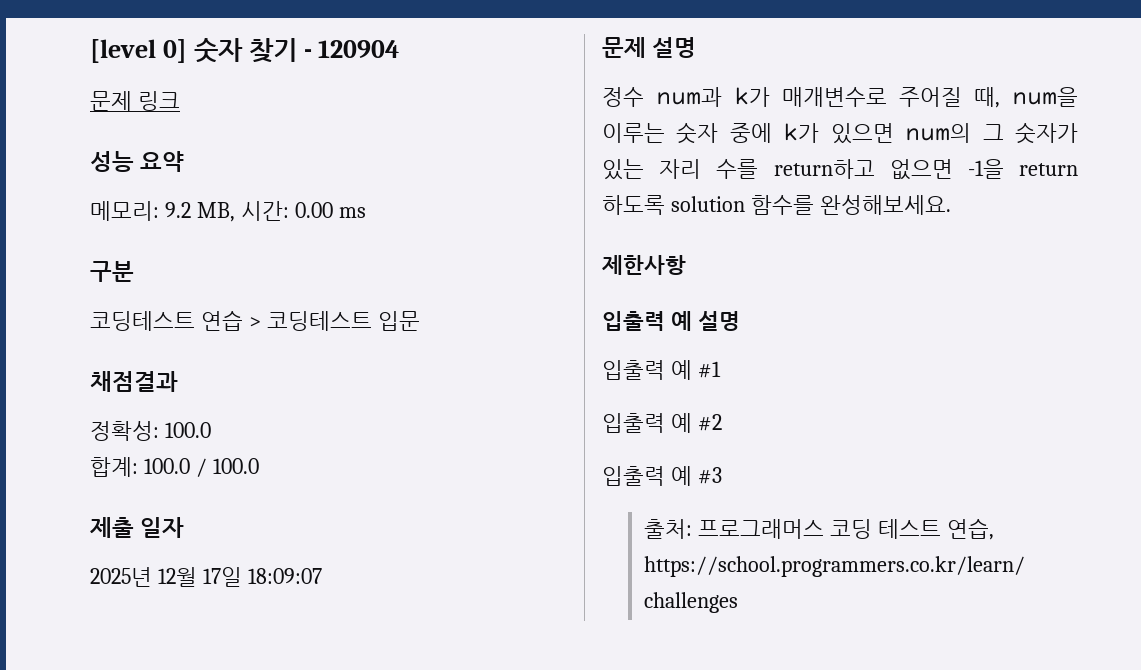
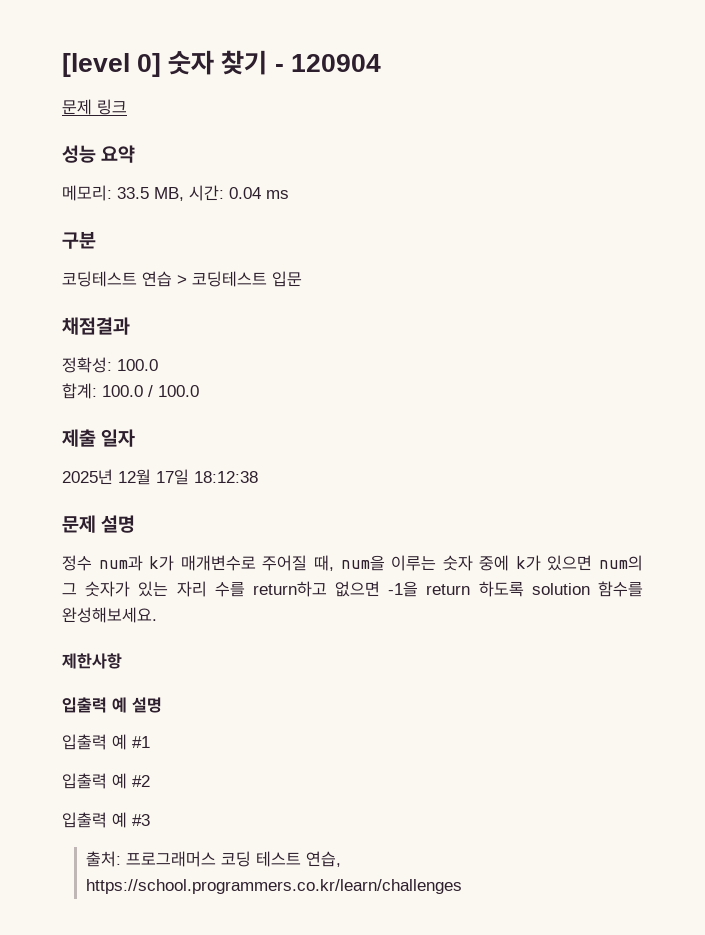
- 메모리: 9.2 MB, 시간: 0.00 ms
+ 메모리: 33.5 MB, 시간: 0.04 ms
- 2025년 12월 17일 18:09:07
+ 2025년 12월 17일 18:12:38

